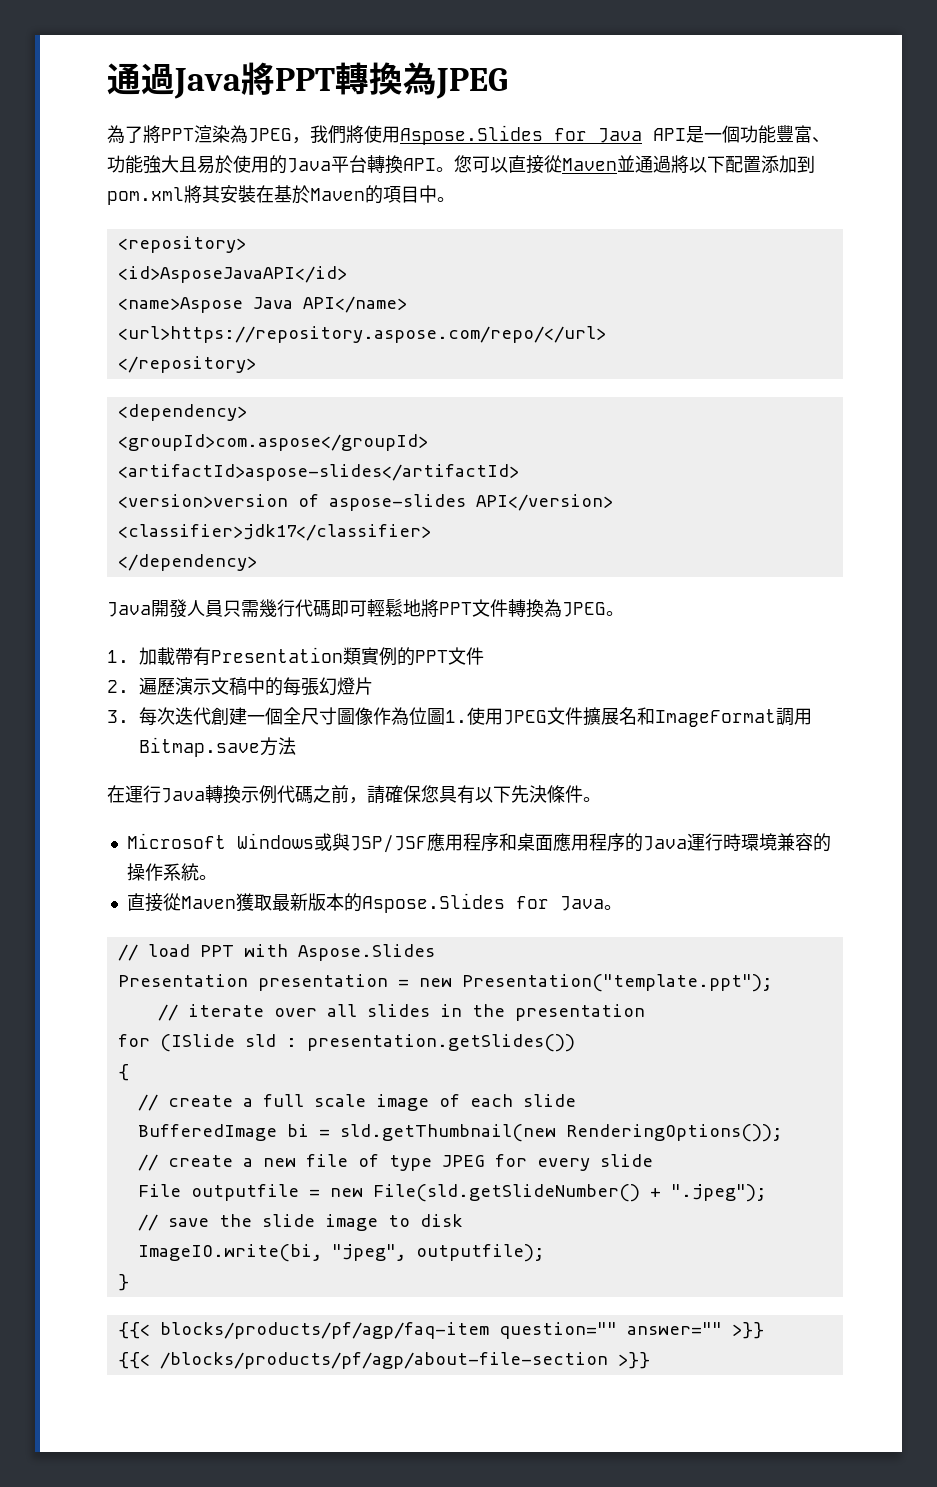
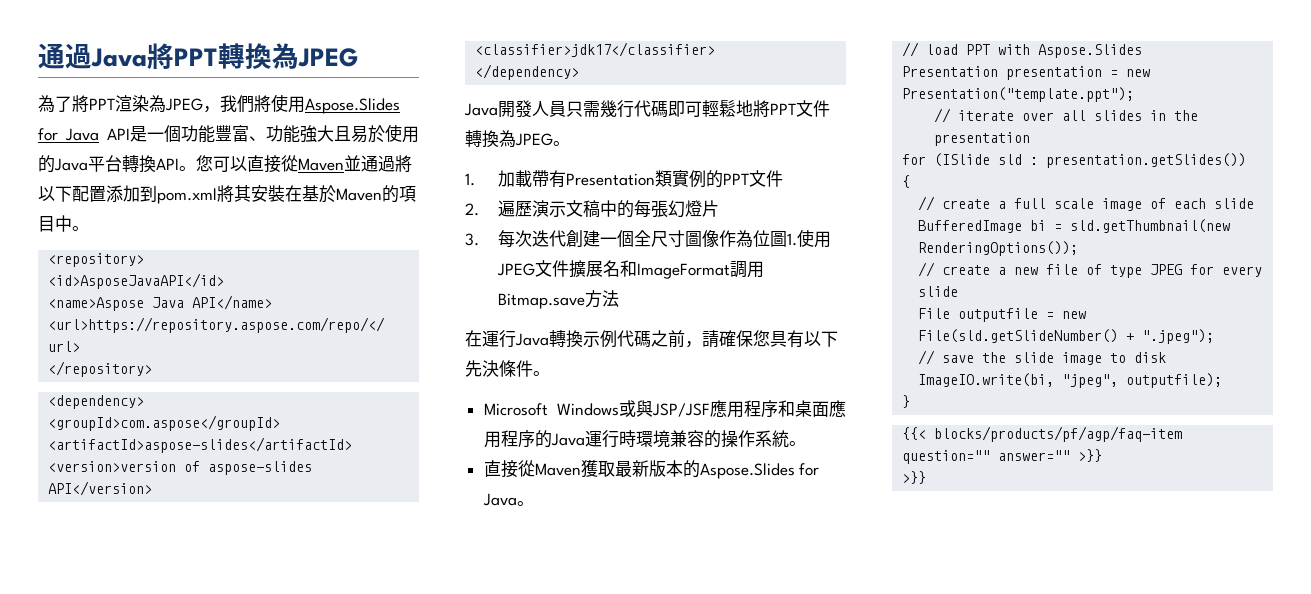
  {{< blocks/products/pf/agp/faq-item question="" answer="" >}}
- {{< /blocks/products/pf/agp/about-file-section >}}
+ >}}

